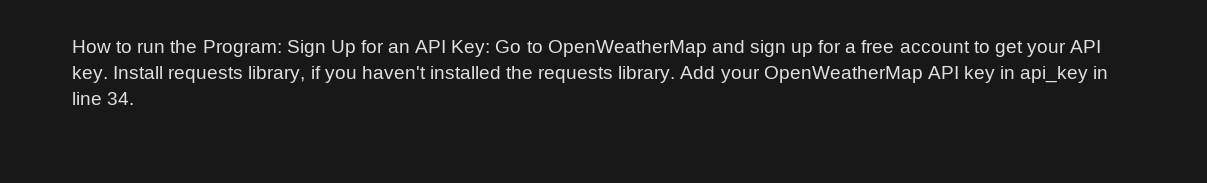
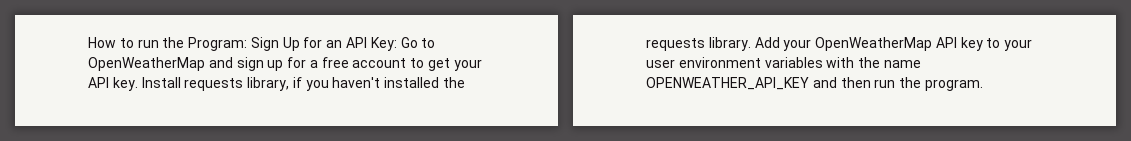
- Add your OpenWeatherMap API key in api_key in line 34.
+ Add your OpenWeatherMap API key to your user environment variables with the name OPENWEATHER_API_KEY and then run the program.

